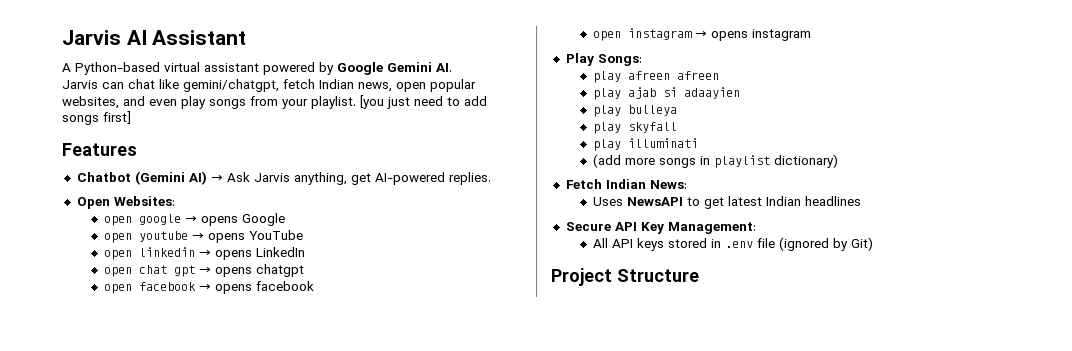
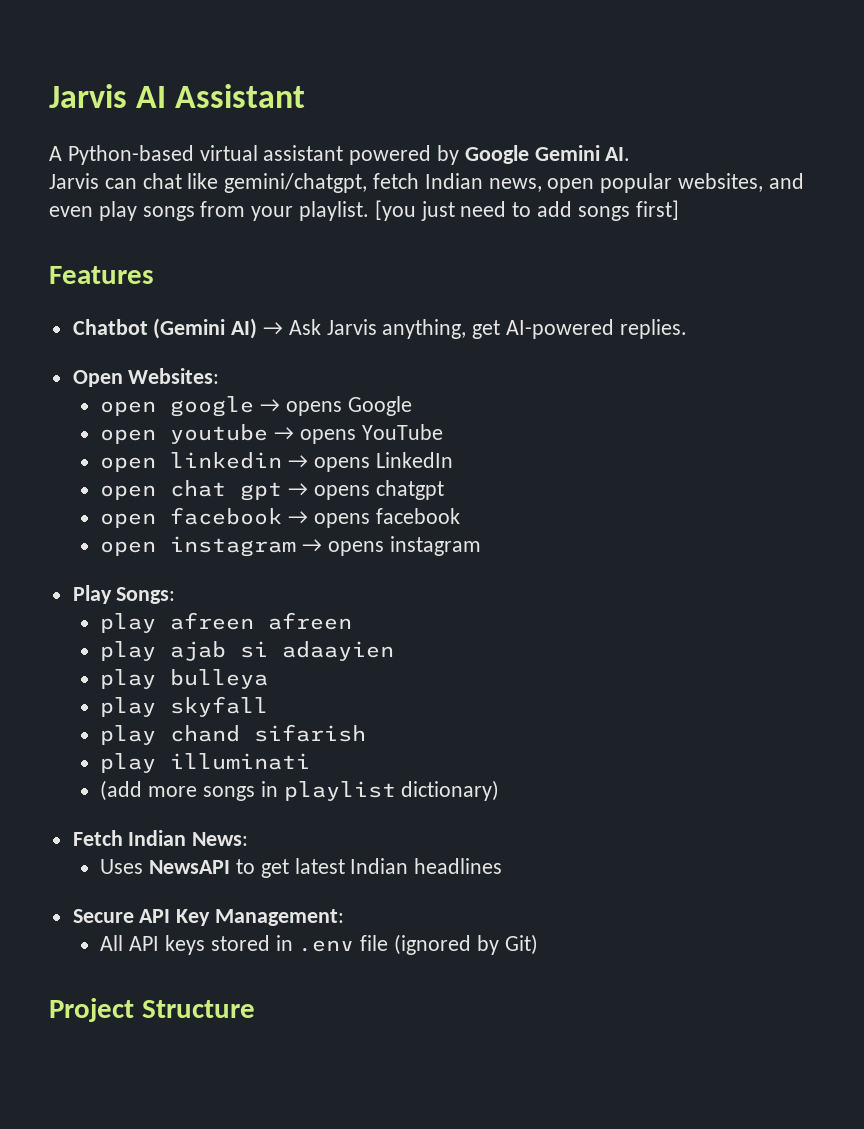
+ play chand sifarish

